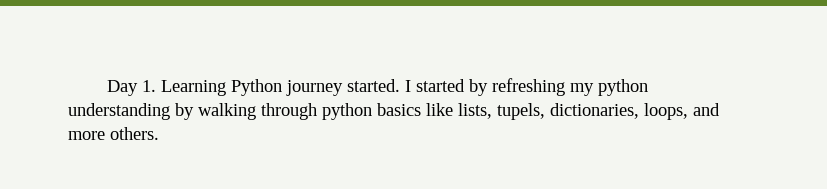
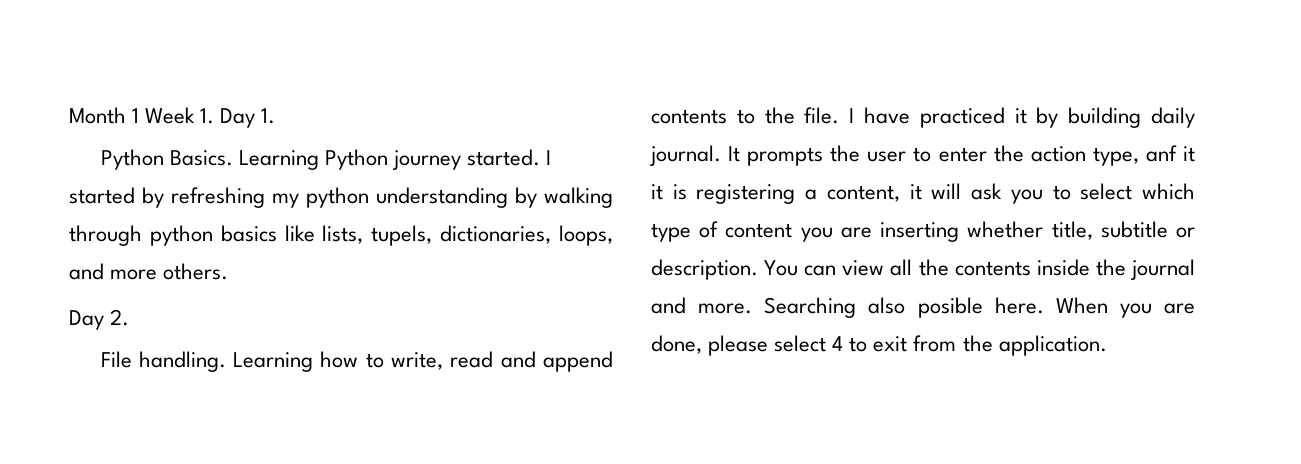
- Day 1. Learning Python journey started.
+ Month 1 Week 1. Day 1.
+ Python Basics. Learning Python journey started.
+ Day 2.
+ File handling. Learning how to write, read and append contents to the file. I have practiced it by building daily journal. It prompts the user to enter the action type, anf it it is registering a content, it will ask you to select which type of content you are inserting whether title, subtitle or description. You can view all the contents inside the journal and more. Searching also posible here. When you are done, please select 4 to exit from the application.

